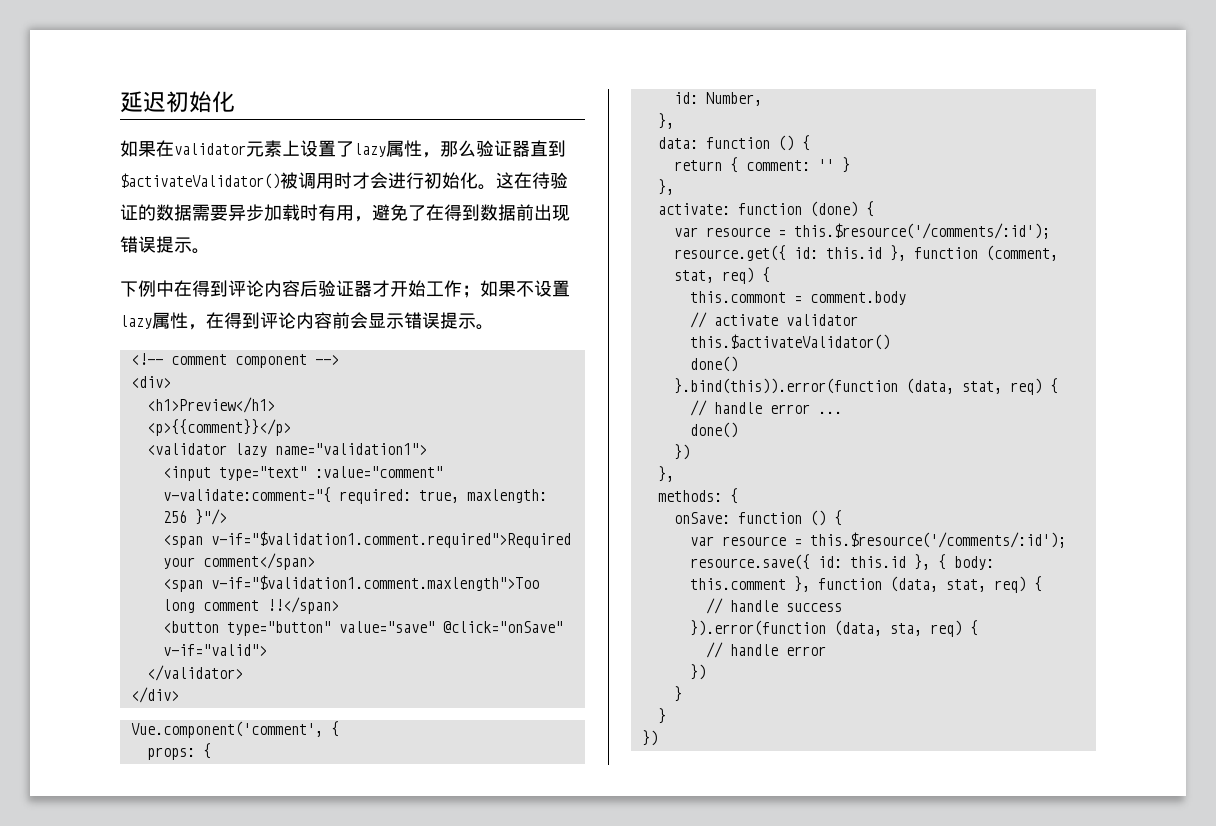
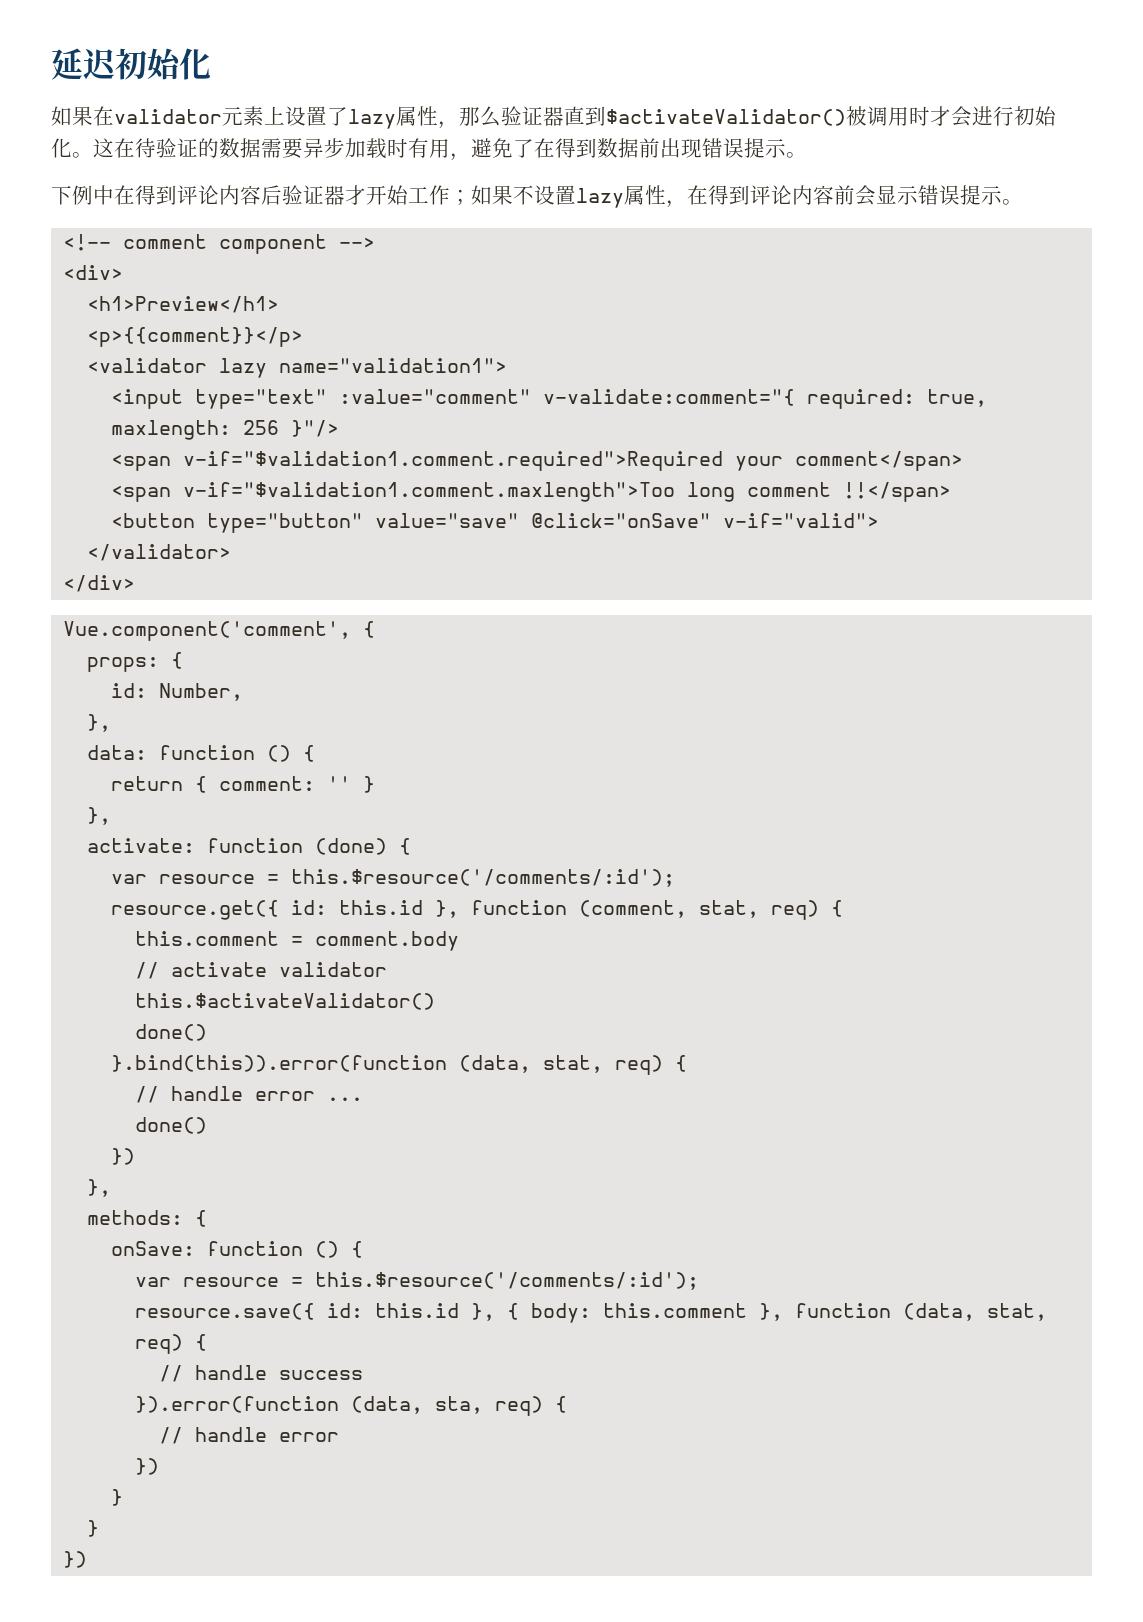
- this.commont = comment.body
+ this.comment = comment.body

